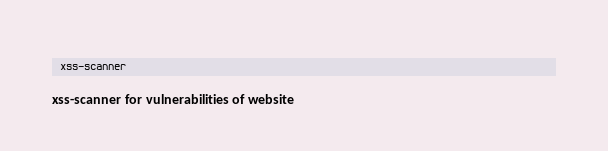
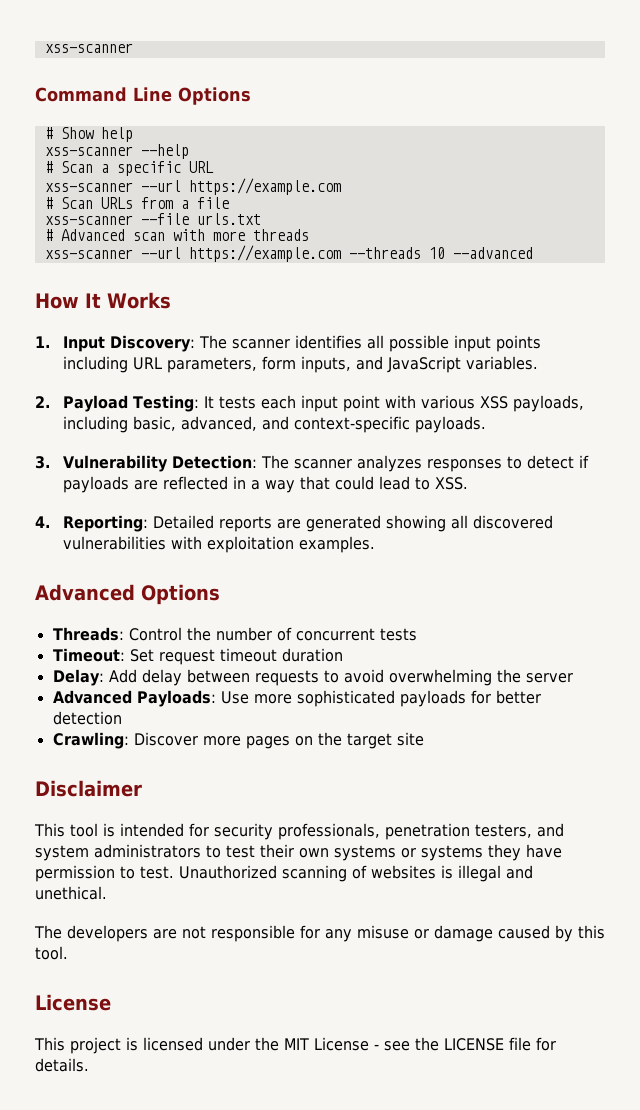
- xss-scanner for vulnerabilities of website
+ Command Line Options
+ # Show help
+ xss-scanner --help
+ # Scan a specific URL
+ xss-scanner --url https://example.com
+ # Scan URLs from a file
+ xss-scanner --file urls.txt
+ # Advanced scan with more threads
+ xss-scanner --url https://example.com --threads 10 --advanced
+ How It Works
+ 1. Input Discovery: The scanner identifies all possible input points including URL parameters, form inputs, and JavaScript variables.
+ 2. Payload Testing: It tests each input point with various XSS payloads, including basic, advanced, and context-specific payloads.
+ 3. Vulnerability Detection: The scanner analyzes responses to detect if payloads are reflected in a way that could lead to XSS.
+ 4. Reporting: Detailed reports are generated showing all discovered vulnerabilities with exploitation examples.
+ Advanced Options
+ Threads: Control the number of concurrent tests
+ Timeout: Set request timeout duration
+ Delay: Add delay between requests to avoid overwhelming the server
+ Advanced Payloads: Use more sophisticated payloads for better detection
+ Crawling: Discover more pages on the target site
+ Disclaimer
+ This tool is intended for security professionals, penetration testers, and system administrators to test their own systems or systems they have permission to test. Unauthorized scanning of websites is illegal and unethical.
+ The developers are not responsible for any misuse or damage caused by this tool.
+ License
+ This project is licensed under the MIT License - see the LICENSE file for details.

